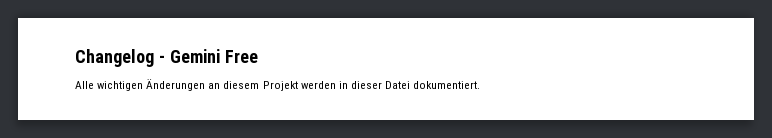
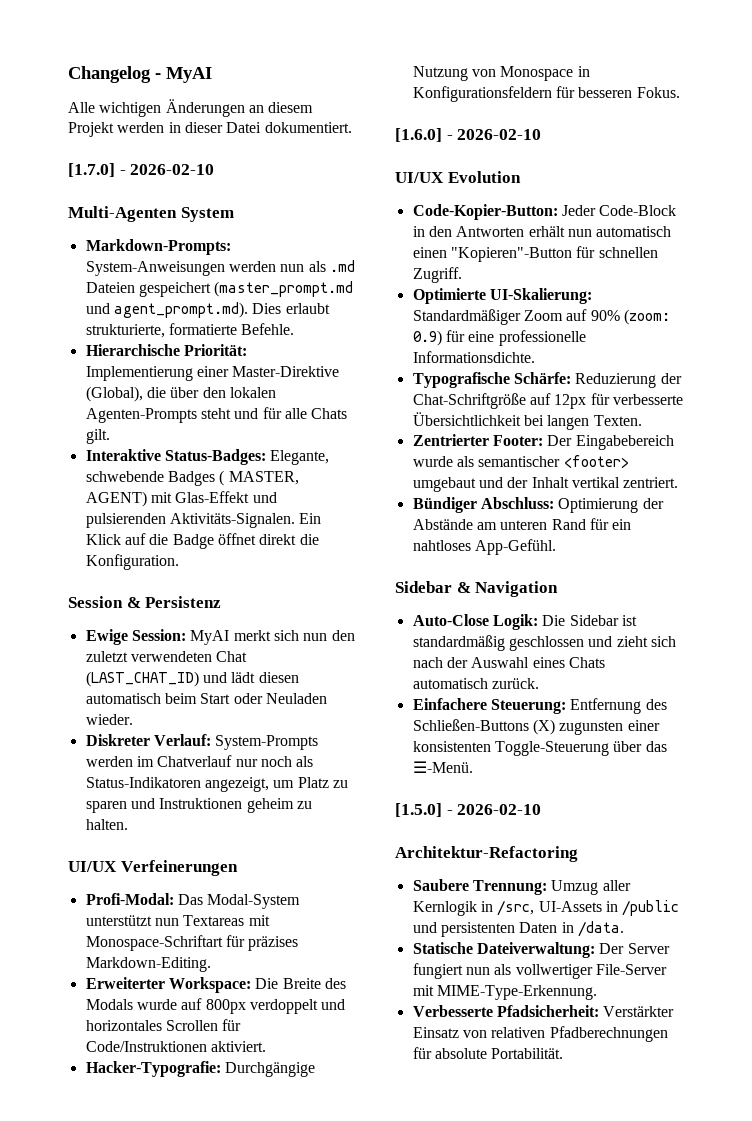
- Changelog - Gemini Free
+ Changelog - MyAI
+ [1.7.0] - 2026-02-10
+ Multi-Agenten System
+ Markdown-Prompts: System-Anweisungen werden nun als .md Dateien gespeichert (master_prompt.md und agent_prompt.md). Dies erlaubt strukturierte, formatierte Befehle.
+ Hierarchische Priorität: Implementierung einer Master-Direktive (Global), die über den lokalen Agenten-Prompts steht und für alle Chats gilt.
+ Interaktive Status-Badges: Elegante, schwebende Badges ( MASTER, AGENT) mit Glas-Effekt und pulsierenden Aktivitäts-Signalen. Ein Klick auf die Badge öffnet direkt die Konfiguration.
+ Session & Persistenz
+ Ewige Session: MyAI merkt sich nun den zuletzt verwendeten Chat (LAST_CHAT_ID) und lädt diesen automatisch beim Start oder Neuladen wieder.
+ Diskreter Verlauf: System-Prompts werden im Chatverlauf nur noch als Status-Indikatoren angezeigt, um Platz zu sparen und Instruktionen geheim zu halten.
+ UI/UX Verfeinerungen
+ Profi-Modal: Das Modal-System unterstützt nun Textareas mit Monospace-Schriftart für präzises Markdown-Editing.
+ Erweiterter Workspace: Die Breite des Modals wurde auf 800px verdoppelt und horizontales Scrollen für Code/Instruktionen aktiviert.
+ Hacker-Typografie: Durchgängige Nutzung von Monospace in Konfigurationsfeldern für besseren Fokus.
+ [1.6.0] - 2026-02-10
+ UI/UX Evolution
+ Code-Kopier-Button: Jeder Code-Block in den Antworten erhält nun automatisch einen "Kopieren"-Button für schnellen Zugriff.
+ Optimierte UI-Skalierung: Standardmäßiger Zoom auf 90% (zoom: 0.9) für eine professionelle Informationsdichte.
+ Typografische Schärfe: Reduzierung der Chat-Schriftgröße auf 12px für verbesserte Übersichtlichkeit bei langen Texten.
+ Zentrierter Footer: Der Eingabebereich wurde als semantischer <footer> umgebaut und der Inhalt vertikal zentriert.
+ Bündiger Abschluss: Optimierung der Abstände am unteren Rand für ein nahtloses App-Gefühl.
+ Sidebar & Navigation
+ Auto-Close Logik: Die Sidebar ist standardmäßig geschlossen und zieht sich nach der Auswahl eines Chats automatisch zurück.
+ Einfachere Steuerung: Entfernung des Schließen-Buttons (X) zugunsten einer konsistenten Toggle-Steuerung über das ☰-Menü.
+ [1.5.0] - 2026-02-10
+ Architektur-Refactoring
+ Saubere Trennung: Umzug aller Kernlogik in /src, UI-Assets in /public und persistenten Daten in /data.
+ Statische Dateiverwaltung: Der Server fungiert nun als vollwertiger File-Server mit MIME-Type-Erkennung.
+ Verbesserte Pfadsicherheit: Verstärkter Einsatz von relativen Pfadberechnungen für absolute Portabilität.

